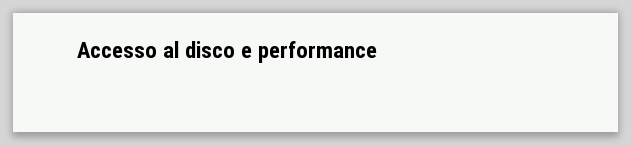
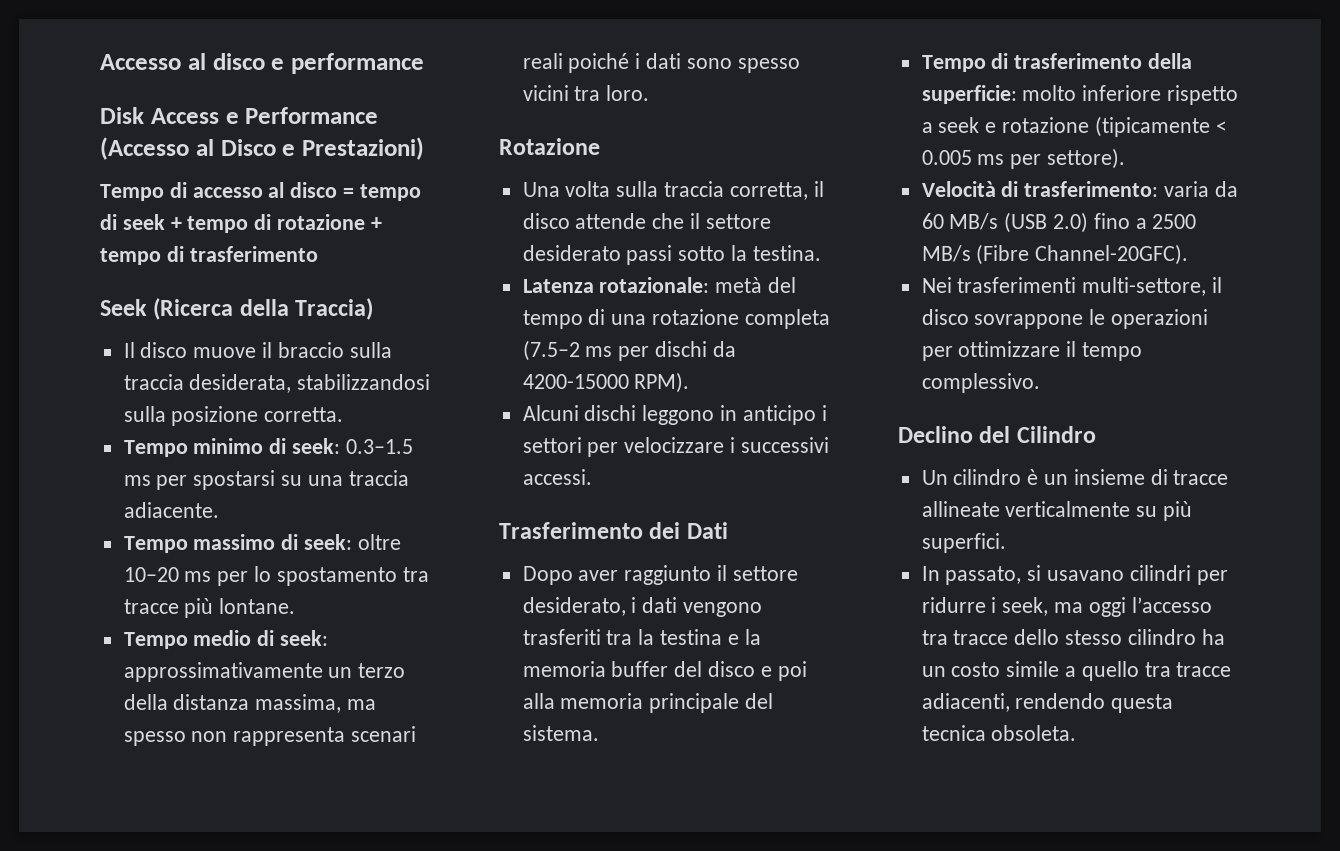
+ Disk Access e Performance (Accesso al Disco e Prestazioni)
+ Tempo di accesso al disco = tempo di seek + tempo di rotazione + tempo di trasferimento
+ Seek (Ricerca della Traccia)
+ Il disco muove il braccio sulla traccia desiderata, stabilizzandosi sulla posizione corretta.
+ Tempo minimo di seek: 0.3–1.5 ms per spostarsi su una traccia adiacente.
+ Tempo massimo di seek: oltre 10–20 ms per lo spostamento tra tracce più lontane.
+ Tempo medio di seek: approssimativamente un terzo della distanza massima, ma spesso non rappresenta scenari reali poiché i dati sono spesso vicini tra loro.
+ Rotazione
+ Una volta sulla traccia corretta, il disco attende che il settore desiderato passi sotto la testina.
+ Latenza rotazionale: metà del tempo di una rotazione completa (7.5–2 ms per dischi da 4200-15000 RPM).
+ Alcuni dischi leggono in anticipo i settori per velocizzare i successivi accessi.
+ Trasferimento dei Dati
+ Dopo aver raggiunto il settore desiderato, i dati vengono trasferiti tra la testina e la memoria buffer del disco e poi alla memoria principale del sistema.
+ Tempo di trasferimento della superficie: molto inferiore rispetto a seek e rotazione (tipicamente < 0.005 ms per settore).
+ Velocità di trasferimento: varia da 60 MB/s (USB 2.0) fino a 2500 MB/s (Fibre Channel-20GFC).
+ Nei trasferimenti multi-settore, il disco sovrappone le operazioni per ottimizzare il tempo complessivo.
+ Declino del Cilindro
+ Un cilindro è un insieme di tracce allineate verticalmente su più superfici.
+ In passato, si usavano cilindri per ridurre i seek, ma oggi l’accesso tra tracce dello stesso cilindro ha un costo simile a quello tra tracce adiacenti, rendendo questa tecnica obsoleta.

